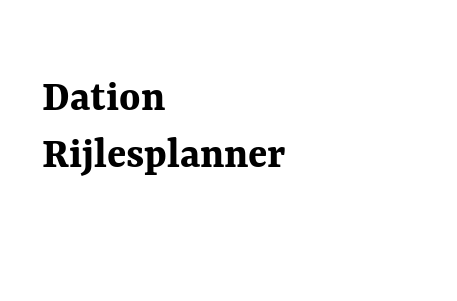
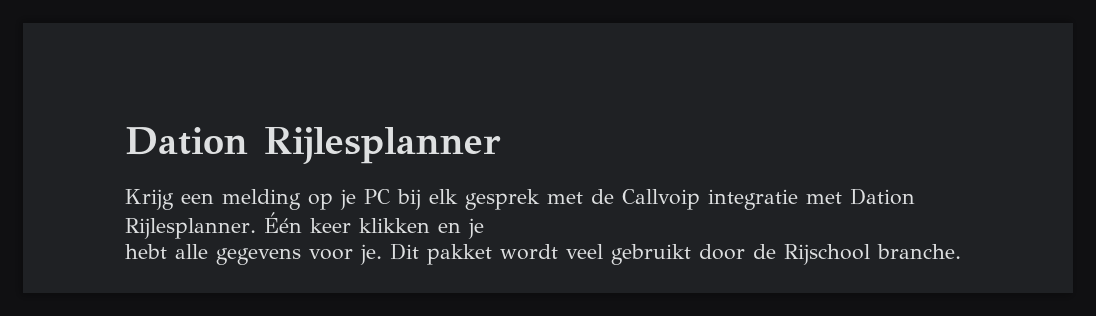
+ Krijg een melding op je PC bij elk gesprek met de Callvoip integratie met Dation Rijlesplanner. Één keer klikken en je
+ hebt alle gegevens voor je. Dit pakket wordt veel gebruikt door de Rijschool branche.

